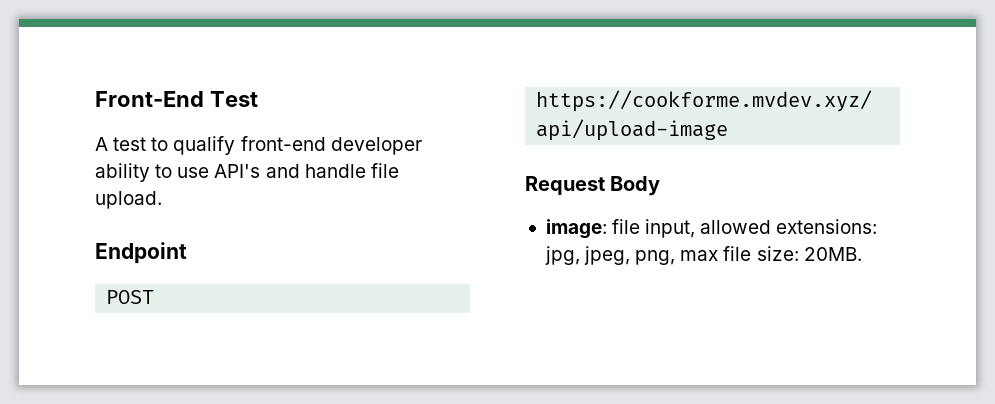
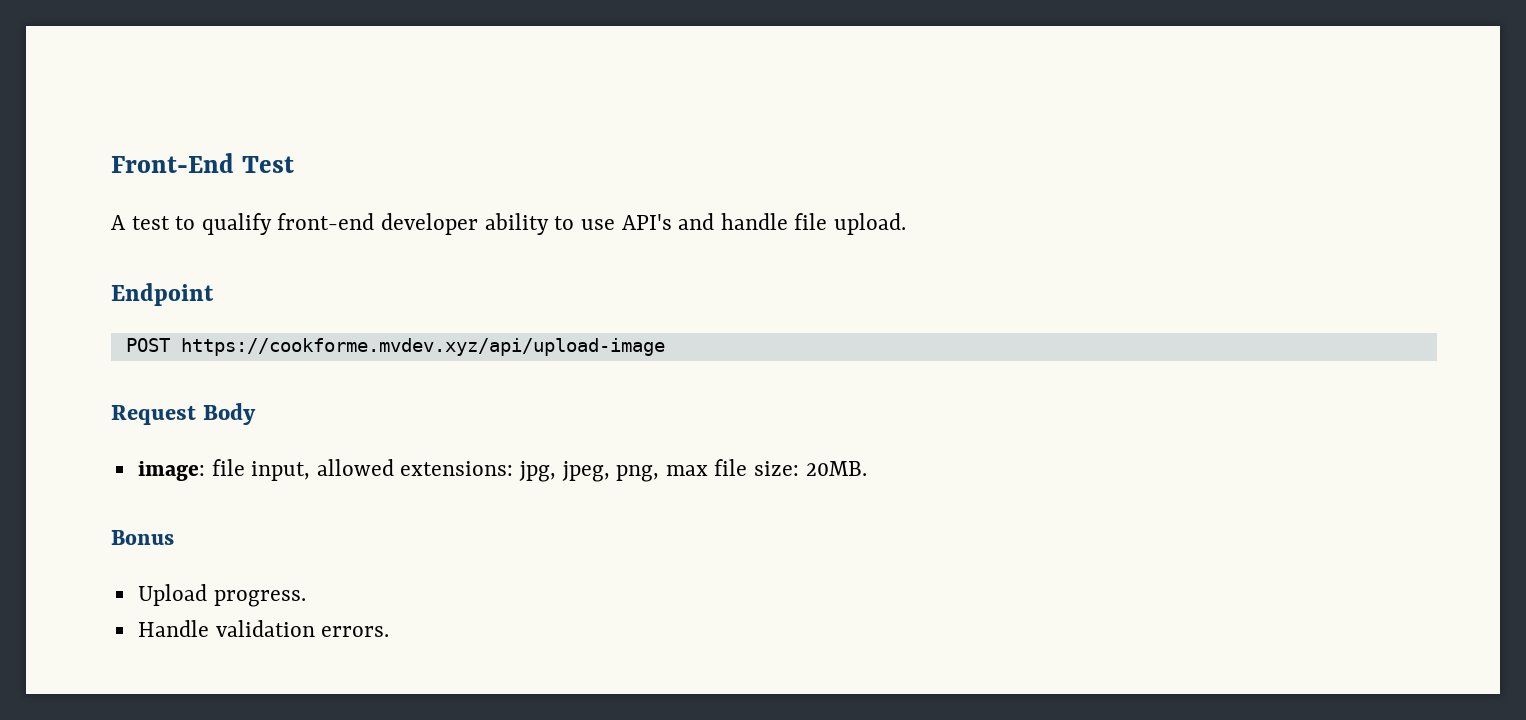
+ Bonus
+ Upload progress.
+ Handle validation errors.

